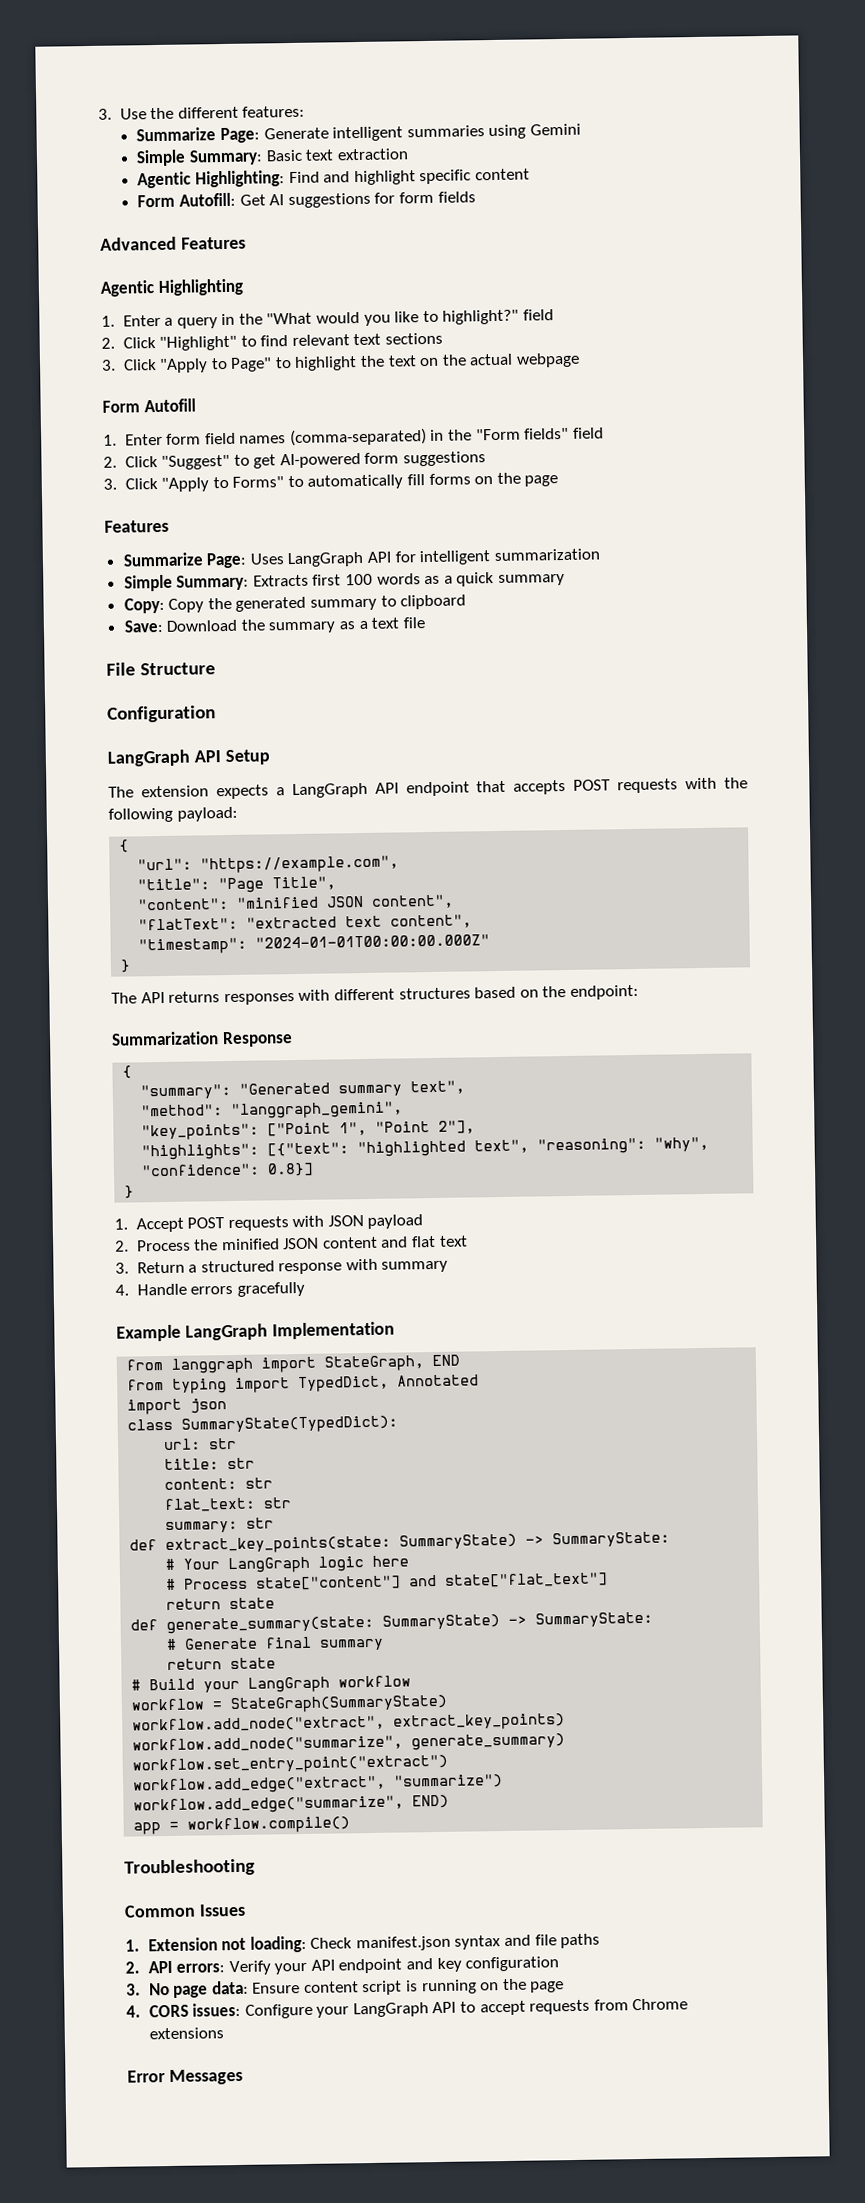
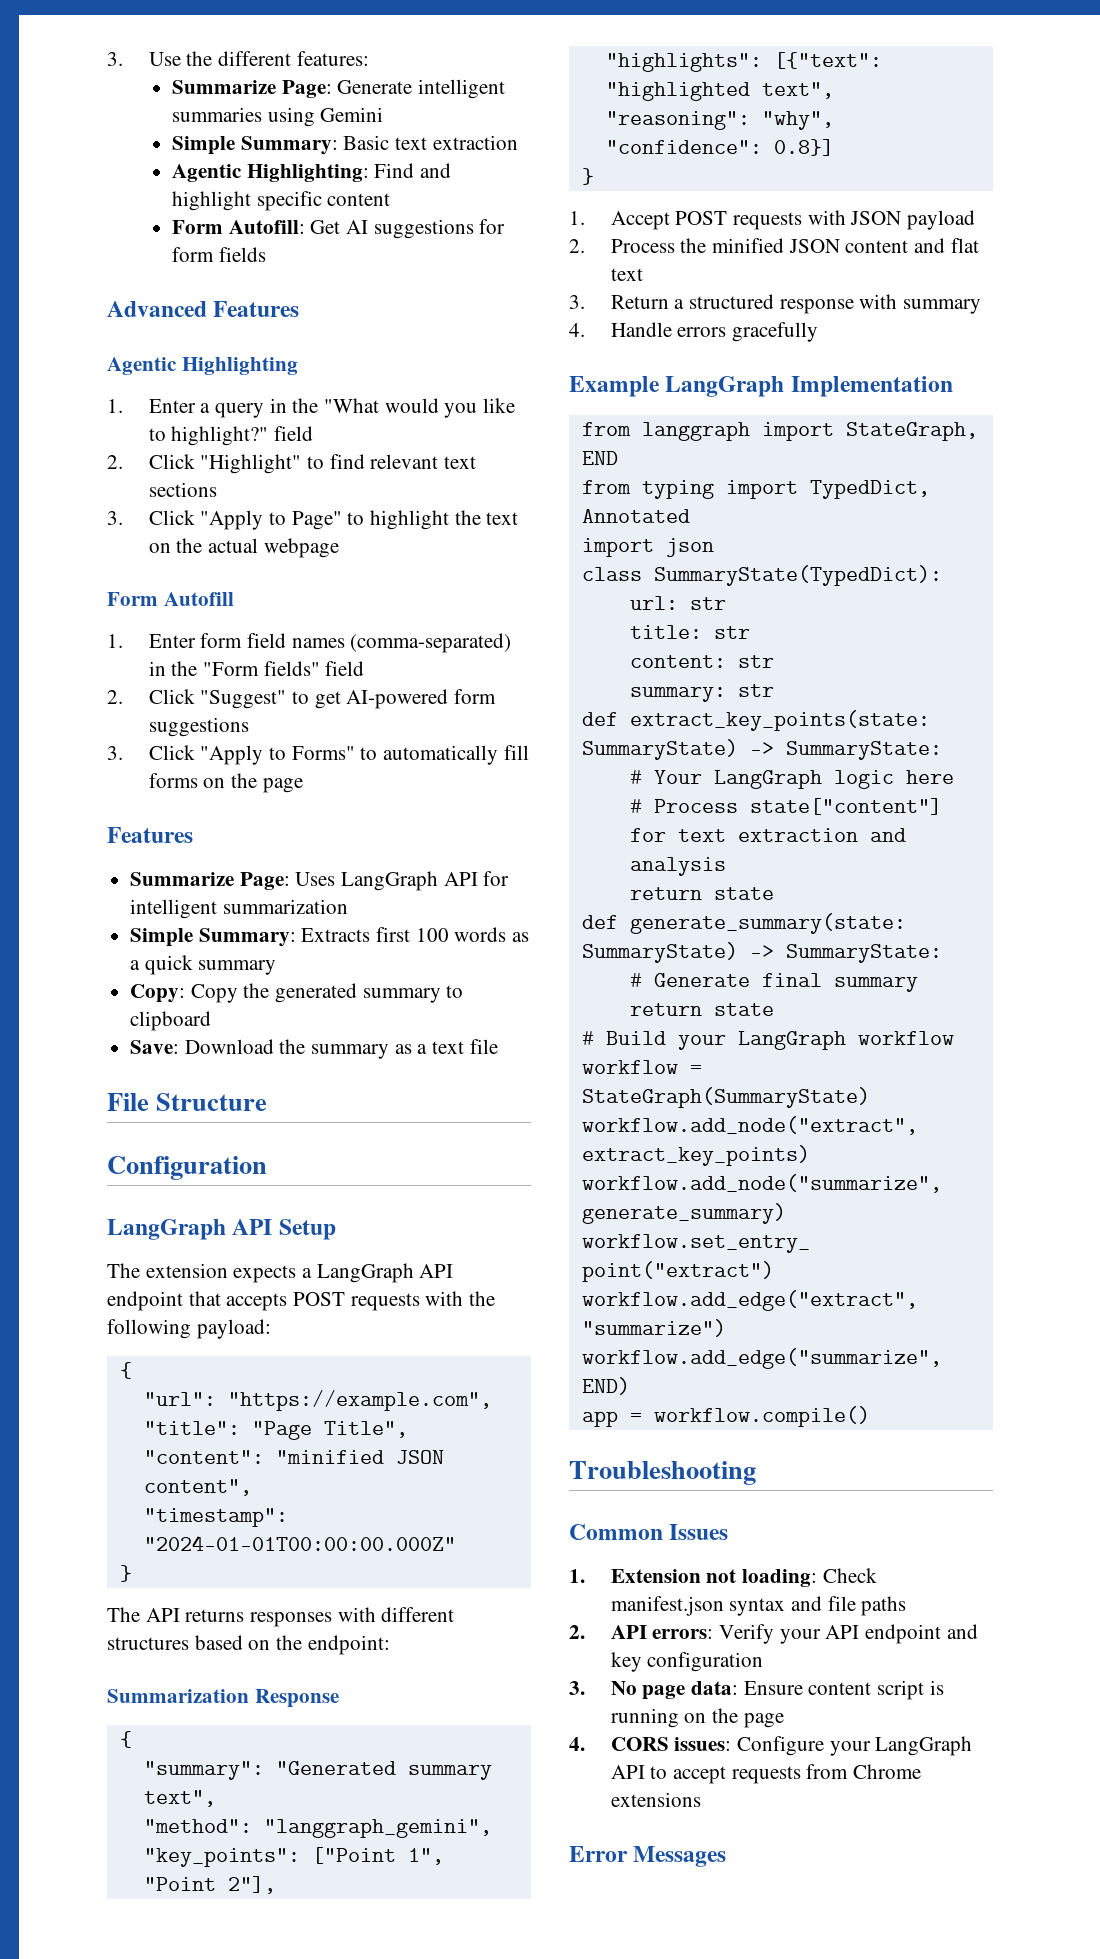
- "flatText": "extracted text content",
- flat_text: str
- # Process state["content"] and state["flat_text"]
+ # Process state["content"] for text extraction and analysis

